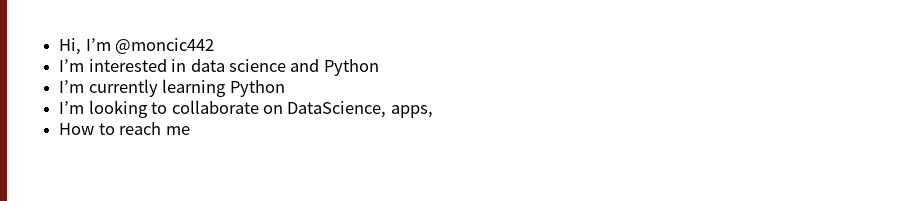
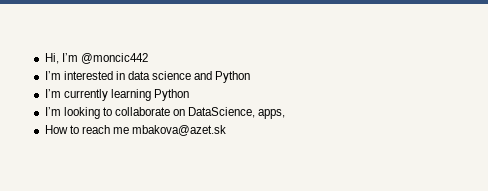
- How to reach me
+ How to reach me mbakova@azet.sk

